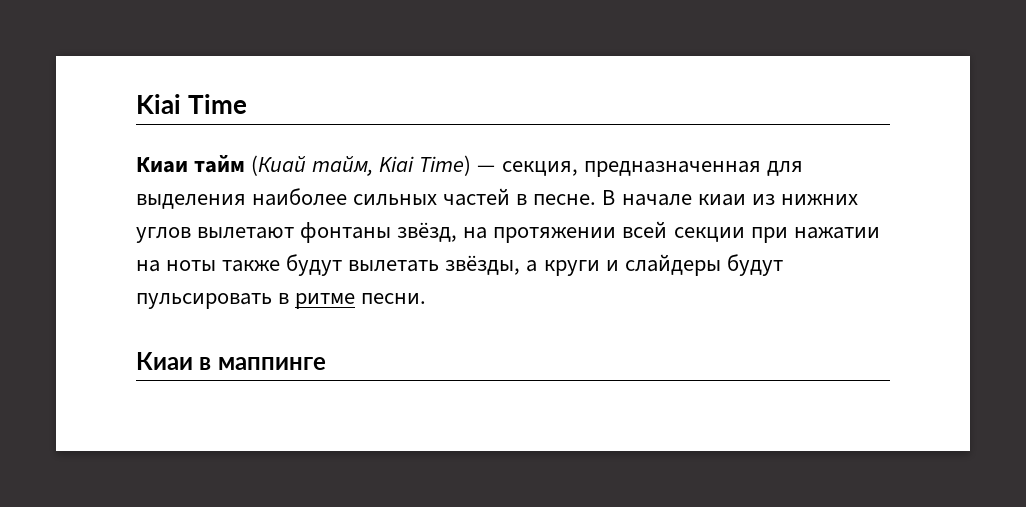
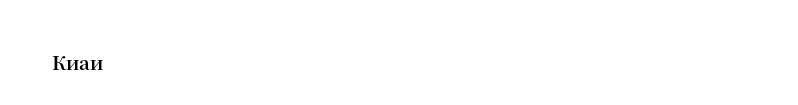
- Kiai Time
- Киаи тайм (Киай тайм, Kiai Time) — секция, предназначенная для выделения наиболее сильных частей в песне. В начале киаи из нижних углов вылетают фонтаны звёзд, на протяжении всей секции при нажатии на ноты также будут вылетать звёзды, а круги и слайдеры будут пульсировать в ритме песни.
- Киаи в маппинге
+ Киаи

